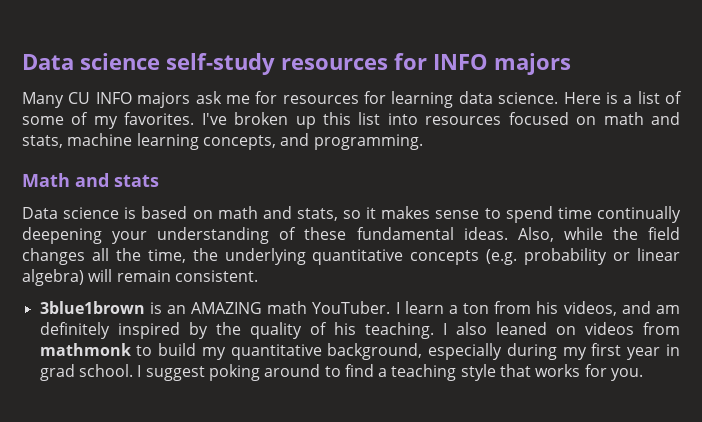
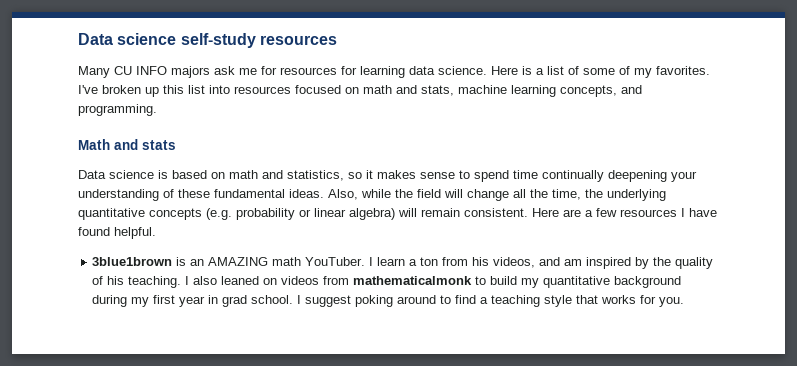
- Data science self-study resources for INFO majors
+ Data science self-study resources
- Data science is based on math and stats, so it makes sense to spend time continually deepening your understanding of these fundamental ideas.
+ Data science is based on math and statistics, so it makes sense to spend time continually deepening your understanding of these fundamental ideas.
- Also, while the field changes all the time, the underlying quantitative concepts (e.g. probability or linear algebra) will remain consistent.
+ Also, while the field will change all the time, the underlying quantitative concepts (e.g. probability or linear algebra) will remain consistent. Here are a few resources I have found helpful.
- I learn a ton from his videos, and am definitely inspired by the quality of his teaching.
+ I learn a ton from his videos, and am inspired by the quality of his teaching.
- I also leaned on videos from mathmonk to build my quantitative background, especially during my first year in grad school.
+ I also leaned on videos from mathematicalmonk to build my quantitative background during my first year in grad school.

